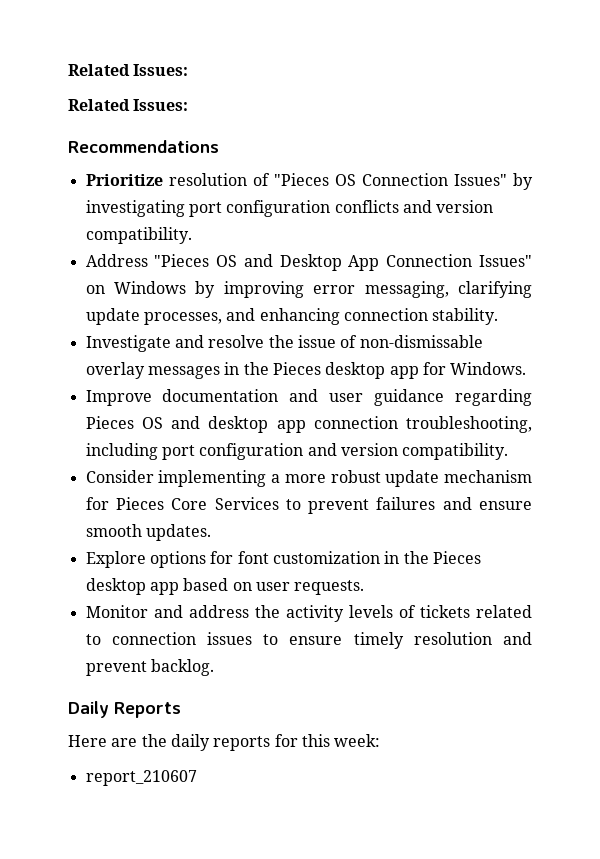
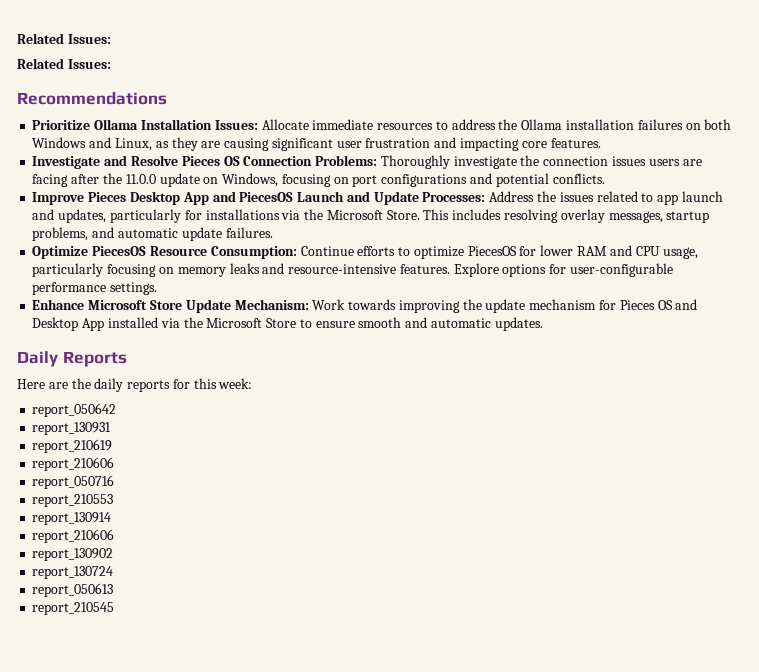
- Prioritize resolution of "Pieces OS Connection Issues" by investigating port configuration conflicts and version compatibility.
- Address "Pieces OS and Desktop App Connection Issues" on Windows by improving error messaging, clarifying update processes, and enhancing connection stability.
- Investigate and resolve the issue of non-dismissable overlay messages in the Pieces desktop app for Windows.
- Improve documentation and user guidance regarding Pieces OS and desktop app connection troubleshooting, including port configuration and version compatibility.
- Consider implementing a more robust update mechanism for Pieces Core Services to prevent failures and ensure smooth updates.
- Explore options for font customization in the Pieces desktop app based on user requests.
- Monitor and address the activity levels of tickets related to connection issues to ensure timely resolution and prevent backlog.
+ Prioritize Ollama Installation Issues: Allocate immediate resources to address the Ollama installation failures on both Windows and Linux, as they are causing significant user frustration and impacting core features.
+ Investigate and Resolve Pieces OS Connection Problems: Thoroughly investigate the connection issues users are facing after the 11.0.0 update on Windows, focusing on port configurations and potential conflicts.
+ Improve Pieces Desktop App and PiecesOS Launch and Update Processes: Address the issues related to app launch and updates, particularly for installations via the Microsoft Store. This includes resolving overlay messages, startup problems, and automatic update failures.
+ Optimize PiecesOS Resource Consumption: Continue efforts to optimize PiecesOS for lower RAM and CPU usage, particularly focusing on memory leaks and resource-intensive features. Explore options for user-configurable performance settings.
+ Enhance Microsoft Store Update Mechanism: Work towards improving the update mechanism for Pieces OS and Desktop App installed via the Microsoft Store to ensure smooth and automatic updates.
- report_210607
+ report_050642
+ report_130931
+ report_210619
+ report_210606
+ report_050716
+ report_210553
+ report_130914
+ report_210606
+ report_130902
+ report_130724
+ report_050613
+ report_210545

